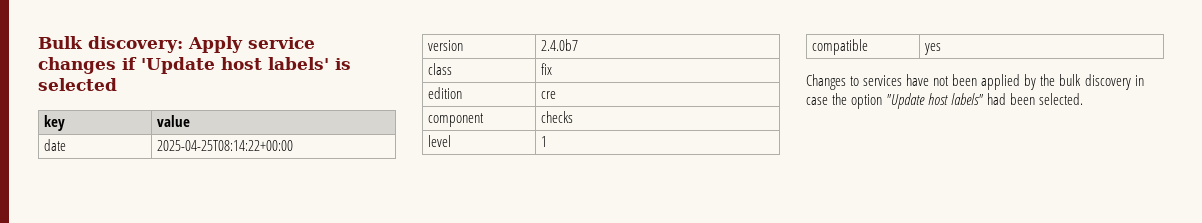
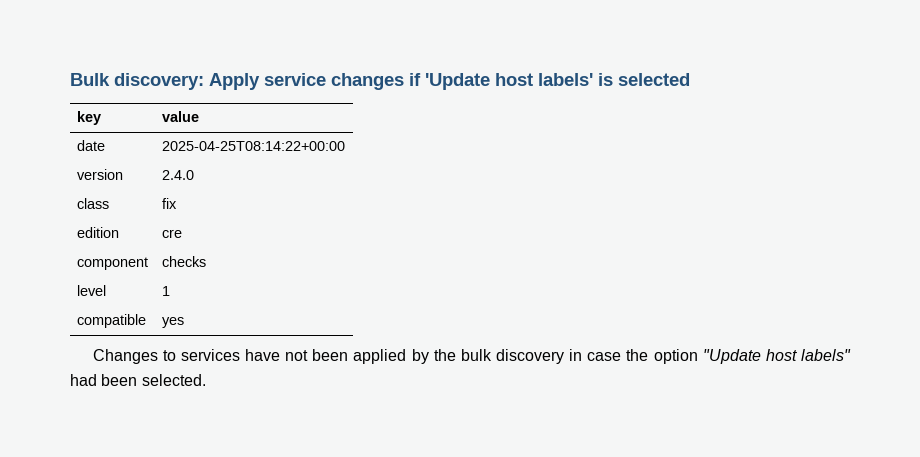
- version | 2.4.0b7
+ version | 2.4.0

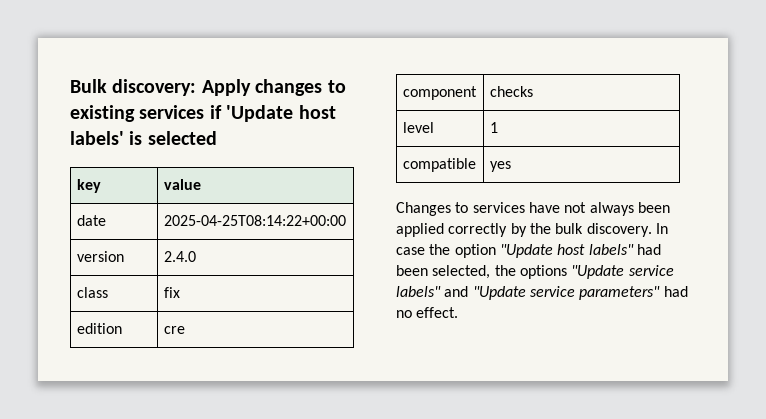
- Bulk discovery: Apply service changes if 'Update host labels' is selected
+ Bulk discovery: Apply changes to existing services if 'Update host labels' is selected
- Changes to services have not been applied by the bulk discovery in case the option "Update host labels" had been selected.
+ Changes to services have not always been applied correctly by the bulk discovery. In case the option "Update host labels" had been selected, the options "Update service labels" and "Update service parameters" had no effect.

